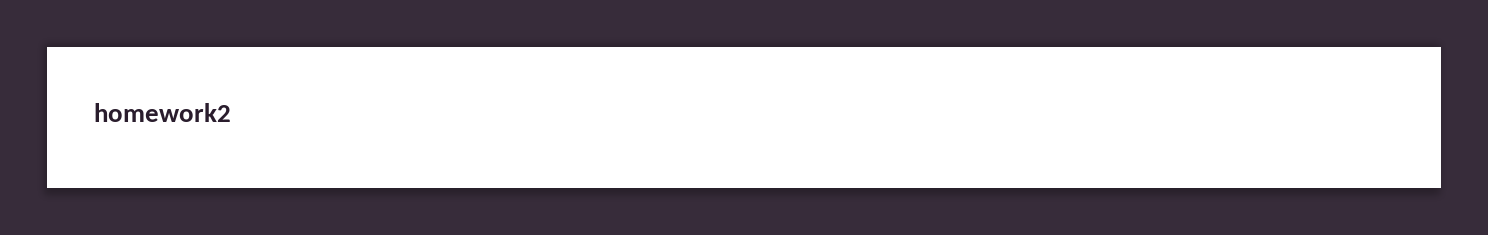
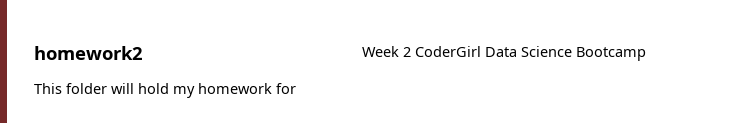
+ This folder will hold my homework for Week 2 CoderGirl Data Science Bootcamp

